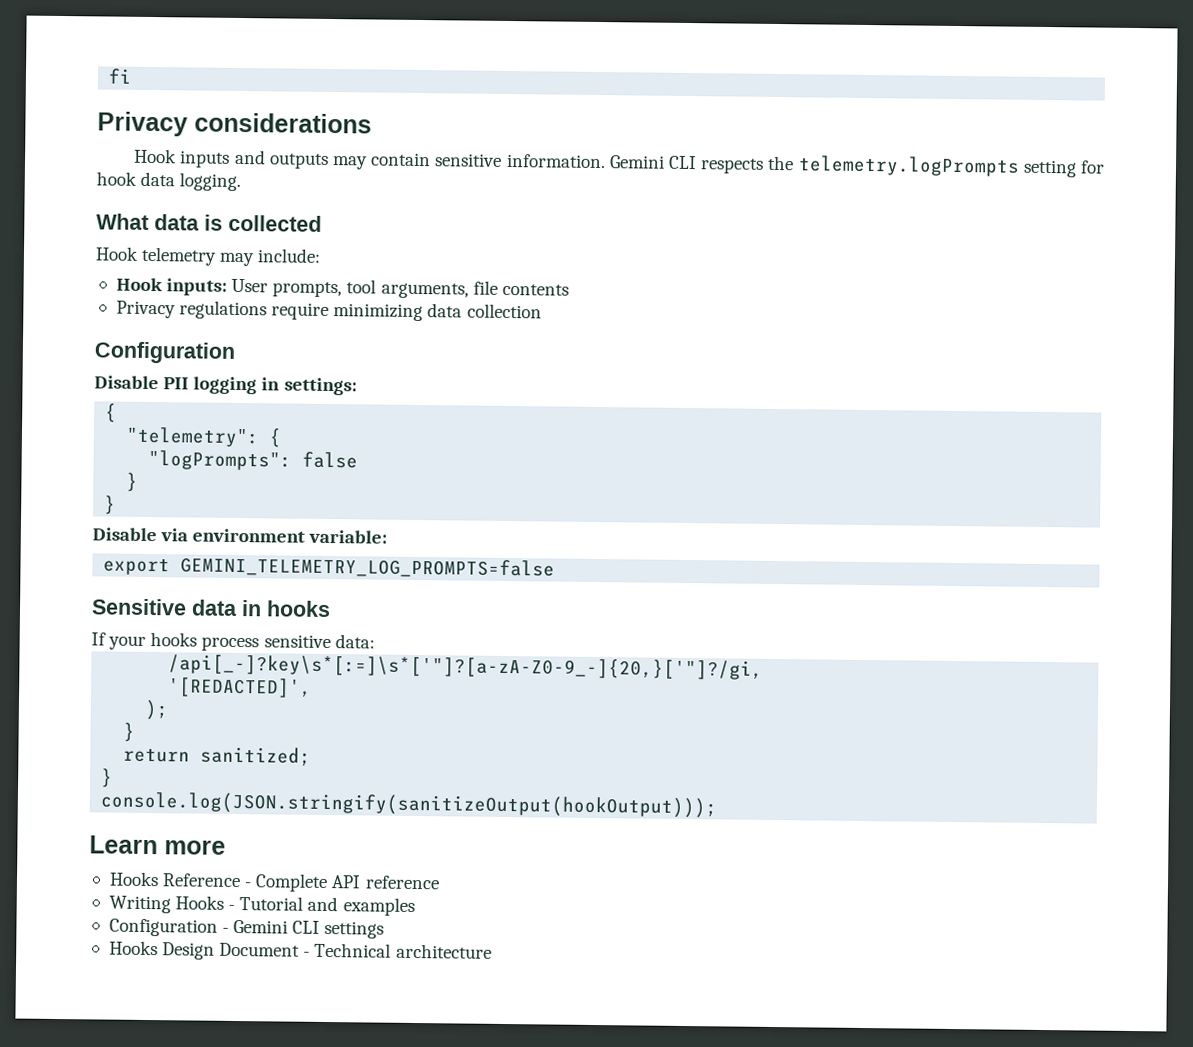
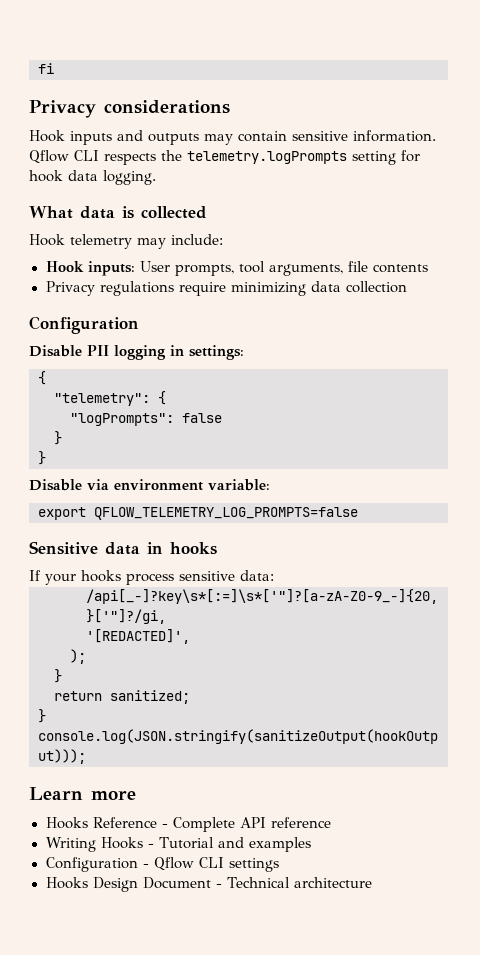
- Gemini CLI respects the telemetry.logPrompts setting for hook data logging.
+ Qflow CLI respects the telemetry.logPrompts setting for hook data logging.
- export GEMINI_TELEMETRY_LOG_PROMPTS=false
+ export QFLOW_TELEMETRY_LOG_PROMPTS=false
- Configuration - Gemini CLI settings
+ Configuration - Qflow CLI settings

